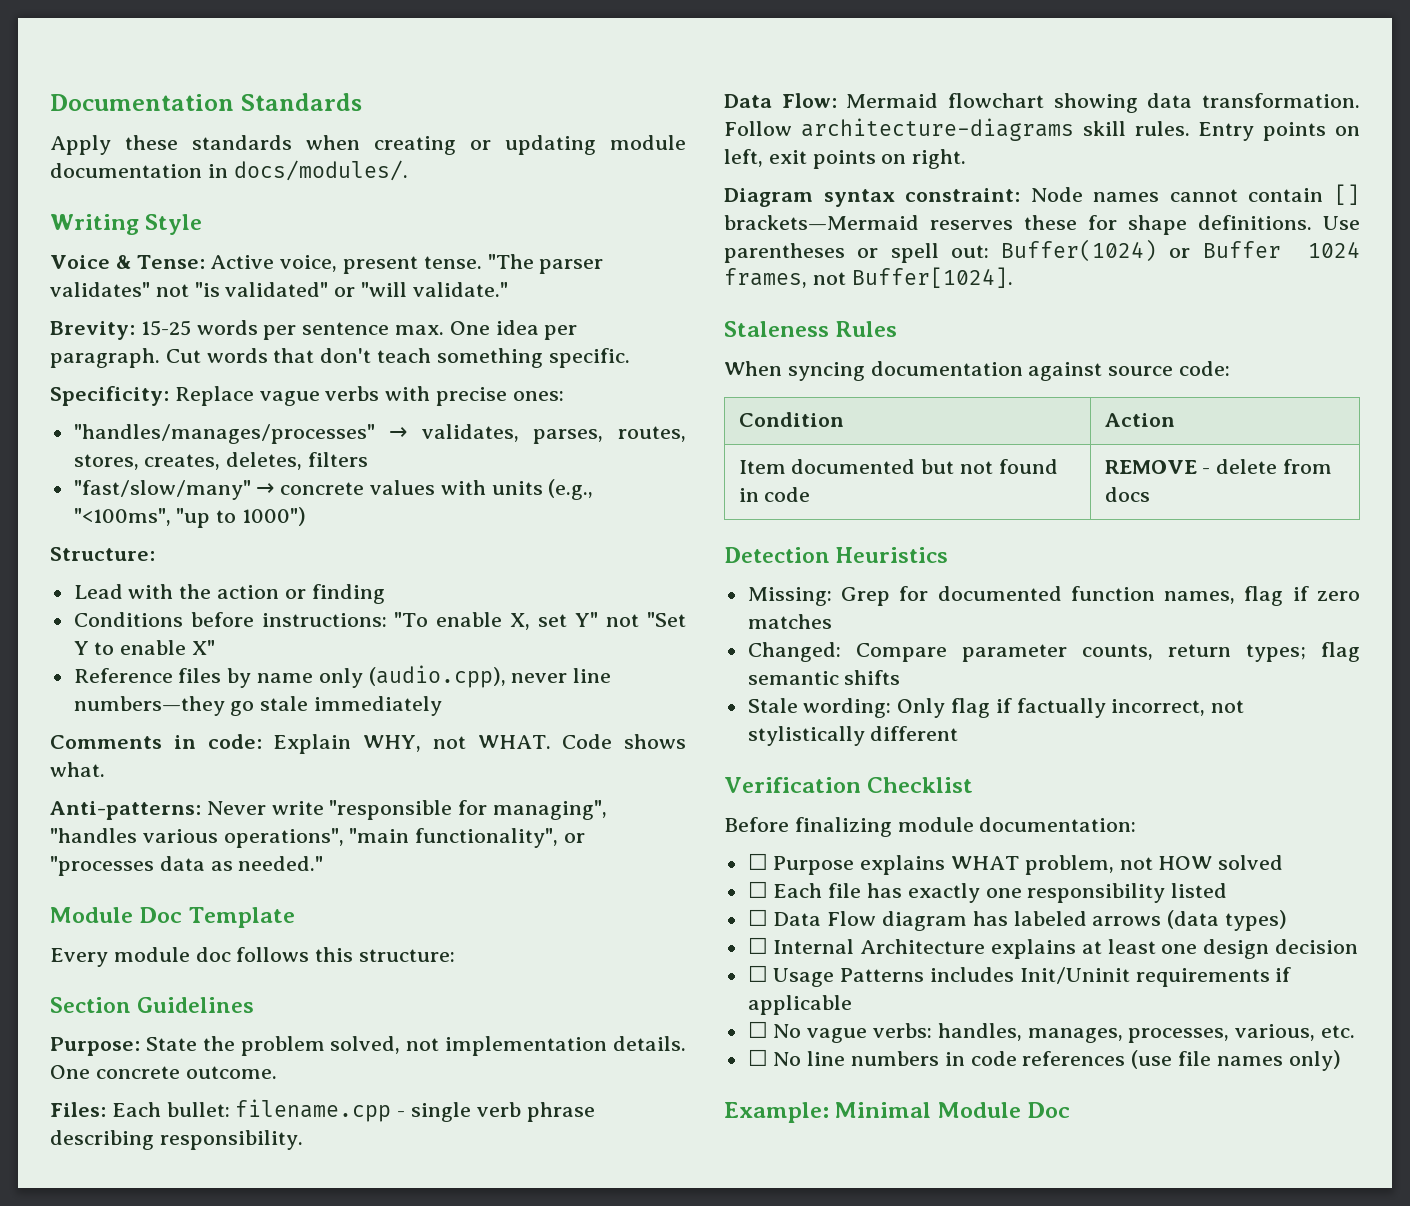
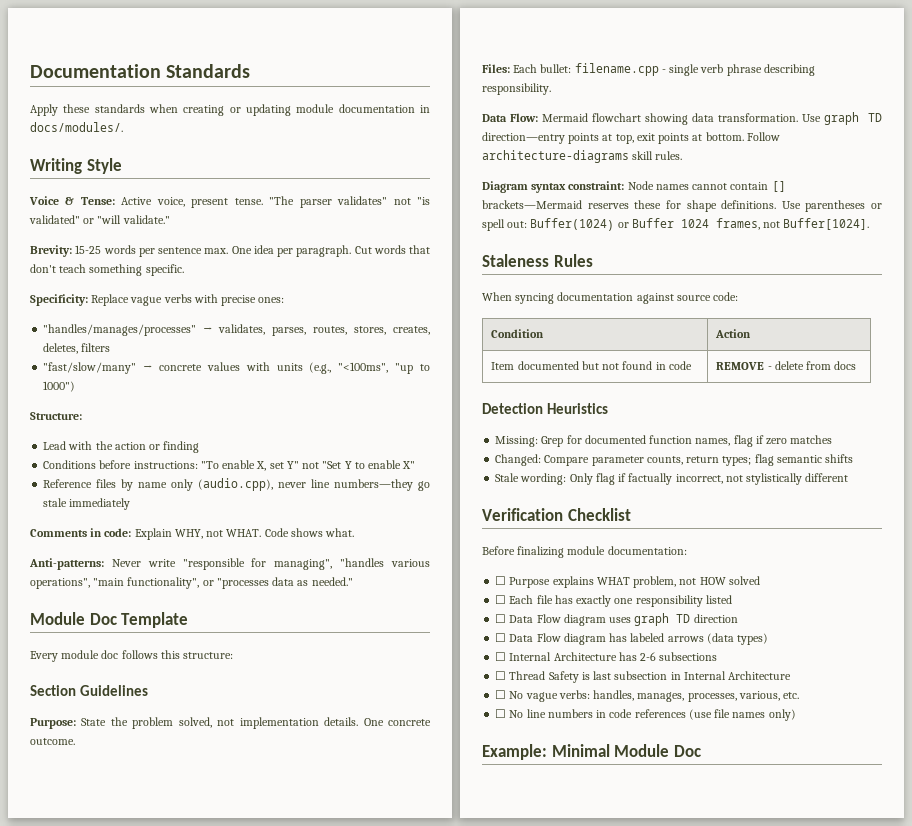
- Follow architecture-diagrams skill rules. Entry points on left, exit points on right.
+ Use graph TD direction—entry points at top, exit points at bottom. Follow architecture-diagrams skill rules.
+ ☐ Data Flow diagram uses graph TD direction
- ☐ Internal Architecture explains at least one design decision
- ☐ Usage Patterns includes Init/Uninit requirements if applicable
+ ☐ Internal Architecture has 2-6 subsections
+ ☐ Thread Safety is last subsection in Internal Architecture

